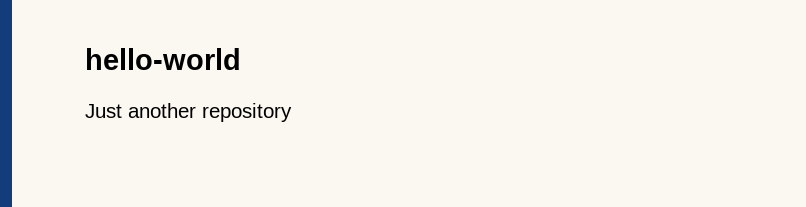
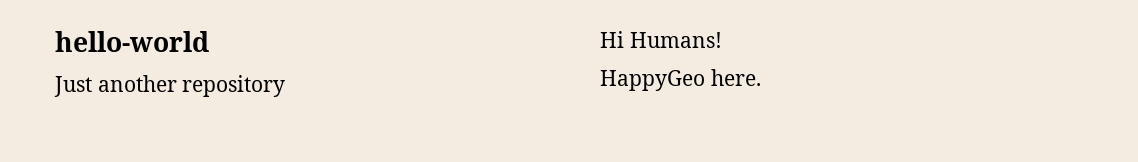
+ Hi Humans!
+ HappyGeo here.

